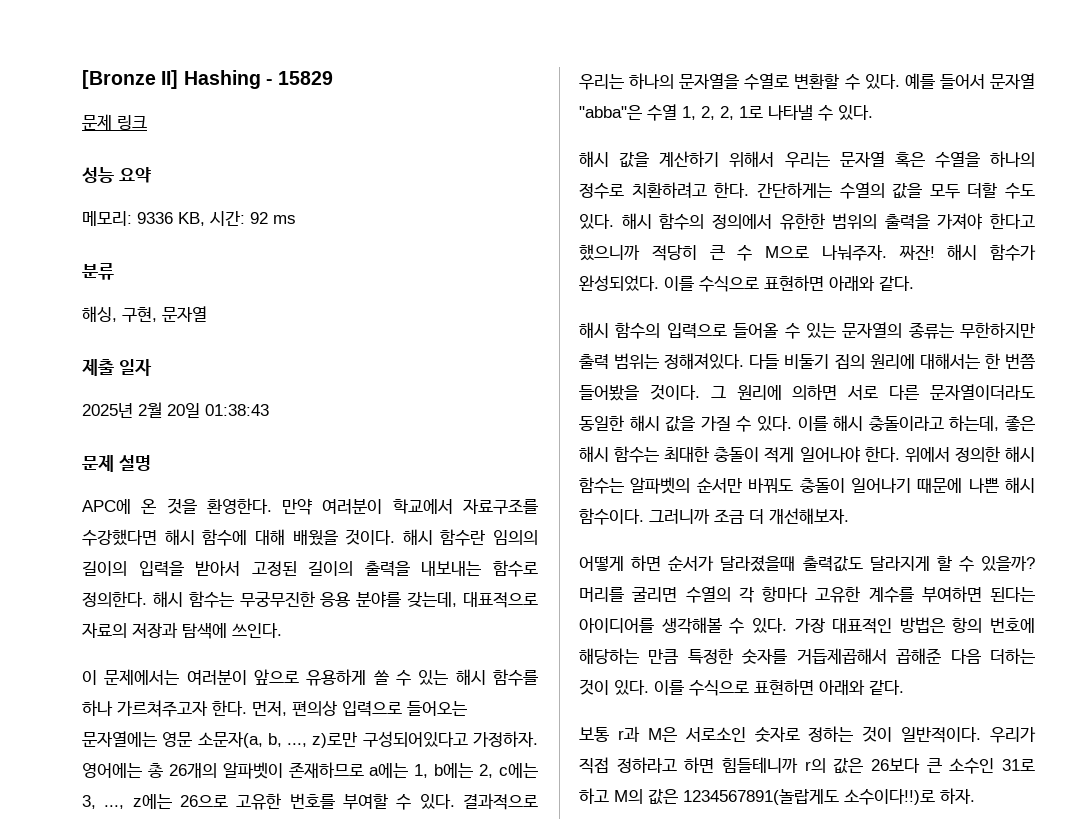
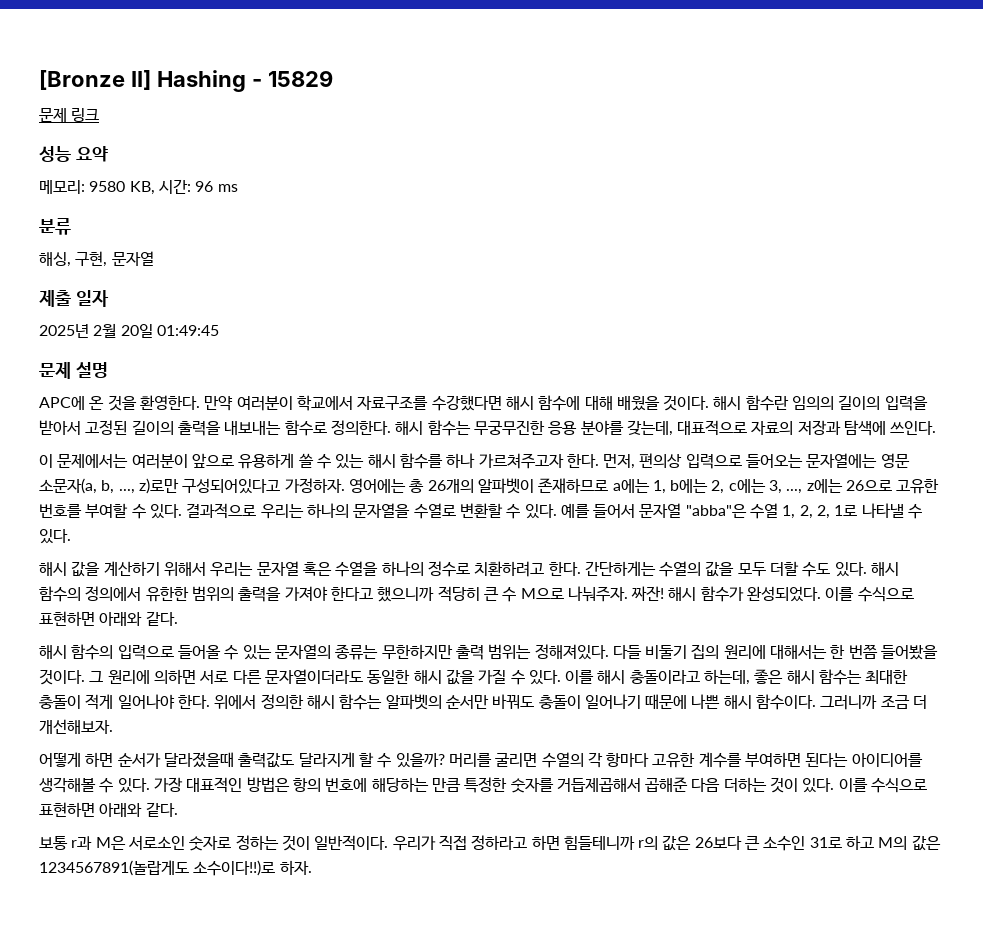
- 메모리: 9336 KB, 시간: 92 ms
+ 메모리: 9580 KB, 시간: 96 ms
- 2025년 2월 20일 01:38:43
+ 2025년 2월 20일 01:49:45

